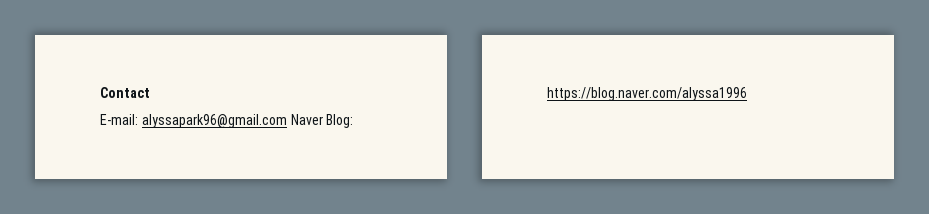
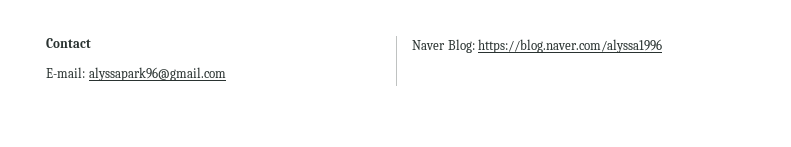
- E-mail: alyssapark96@gmail.com Naver Blog: https://blog.naver.com/alyssa1996
+ E-mail: alyssapark96@gmail.com
+ Naver Blog: https://blog.naver.com/alyssa1996

